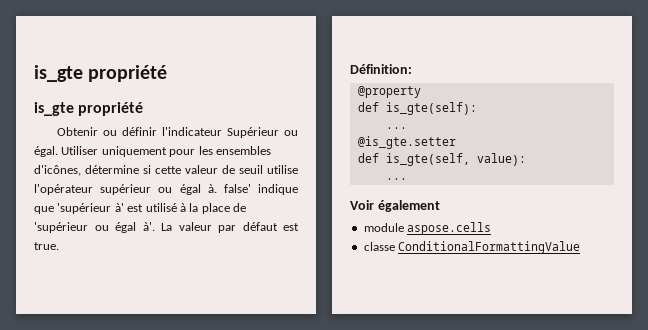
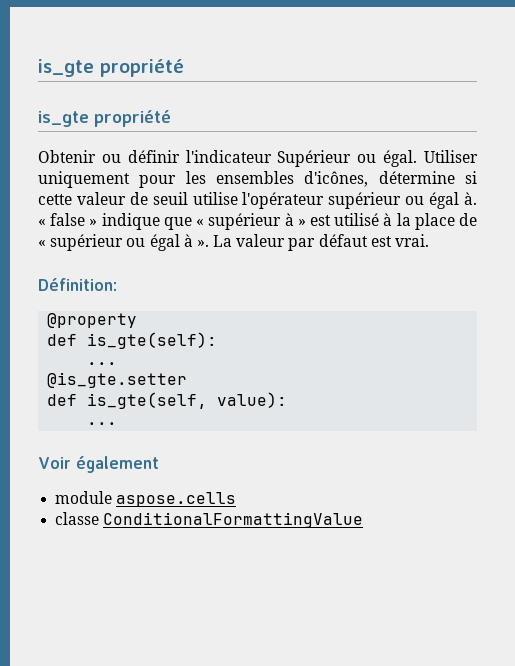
- Utiliser uniquement pour les ensembles d'icônes, détermine si cette valeur de seuil utilise l'opérateur supérieur ou égal à. false' indique que 'supérieur à' est utilisé à la place de 'supérieur ou égal à'.
+ Utiliser uniquement pour les ensembles d'icônes, détermine si cette valeur de seuil utilise l'opérateur supérieur ou égal à. « false » indique que « supérieur à » est utilisé à la place de « supérieur ou égal à ».
- La valeur par défaut est true.
+ La valeur par défaut est vrai.

